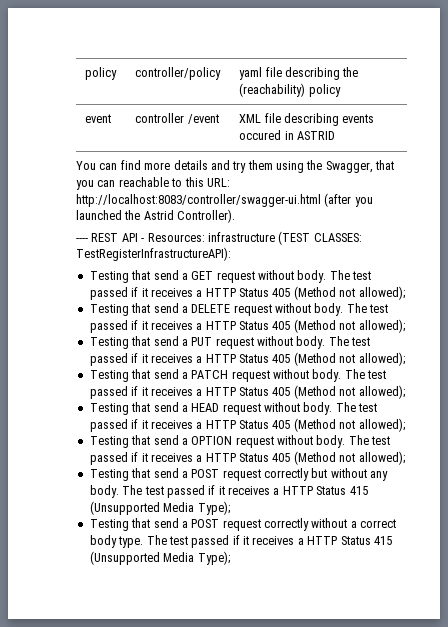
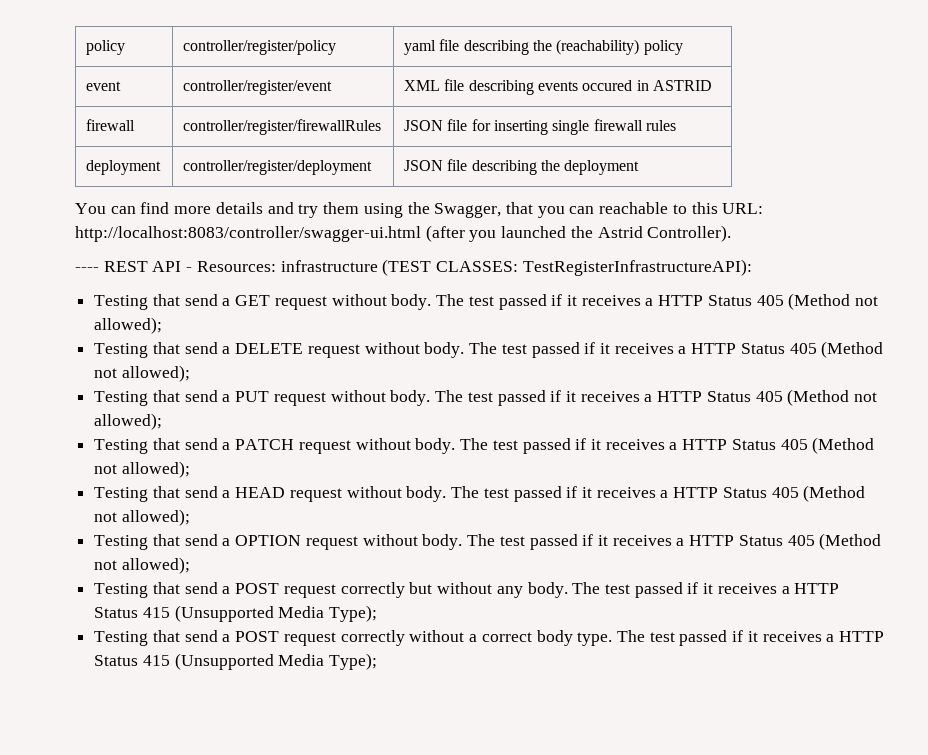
- policy | controller/policy | yaml file describing the (reachability) policy
+ policy | controller/register/policy | yaml file describing the (reachability) policy
- event | controller /event | XML file describing events occured in ASTRID
+ event | controller/register/event | XML file describing events occured in ASTRID
+ firewall | controller/register/firewallRules | JSON file for inserting single firewall rules
+ deployment | controller/register/deployment | JSON file describing the deployment

